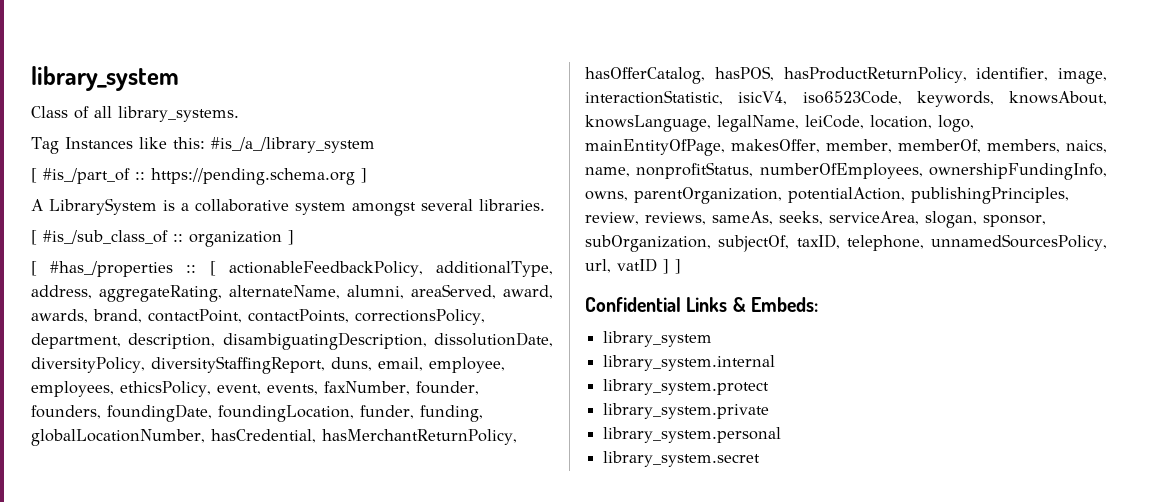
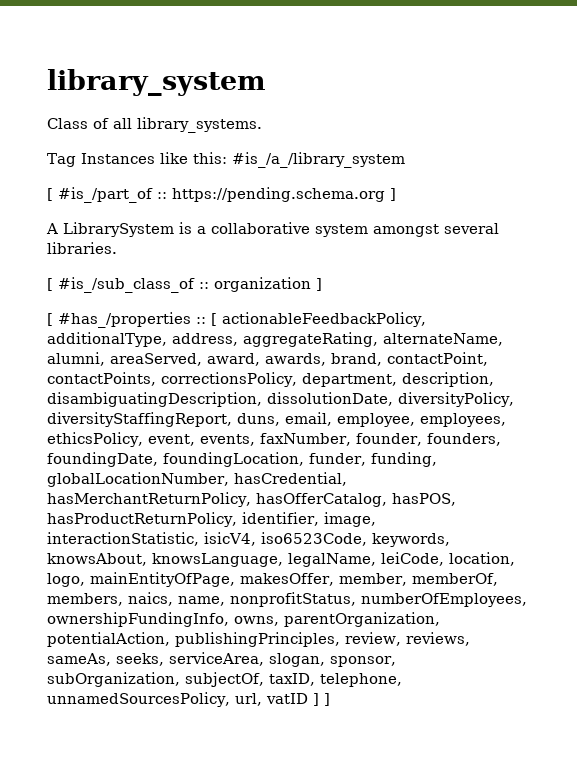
- Confidential Links & Embeds:
- library_system
- library_system.internal
- library_system.protect
- library_system.private
- library_system.personal
- library_system.secret

